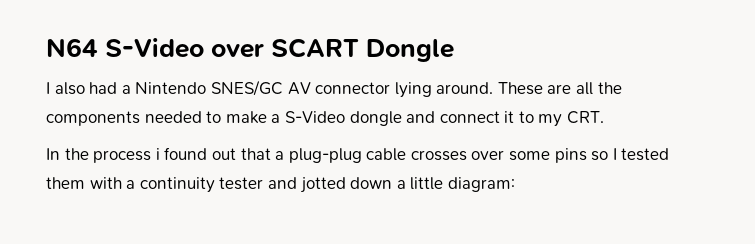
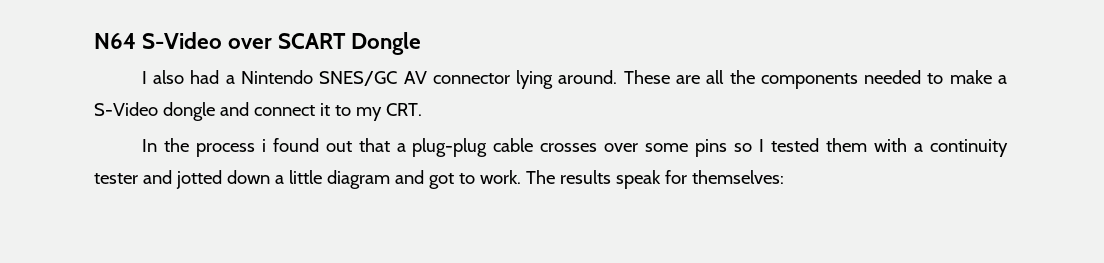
- In the process i found out that a plug-plug cable crosses over some pins so I tested them with a continuity tester and jotted down a little diagram:
+ In the process i found out that a plug-plug cable crosses over some pins so I tested them with a continuity tester and jotted down a little diagram and got to work. The results speak for themselves:

